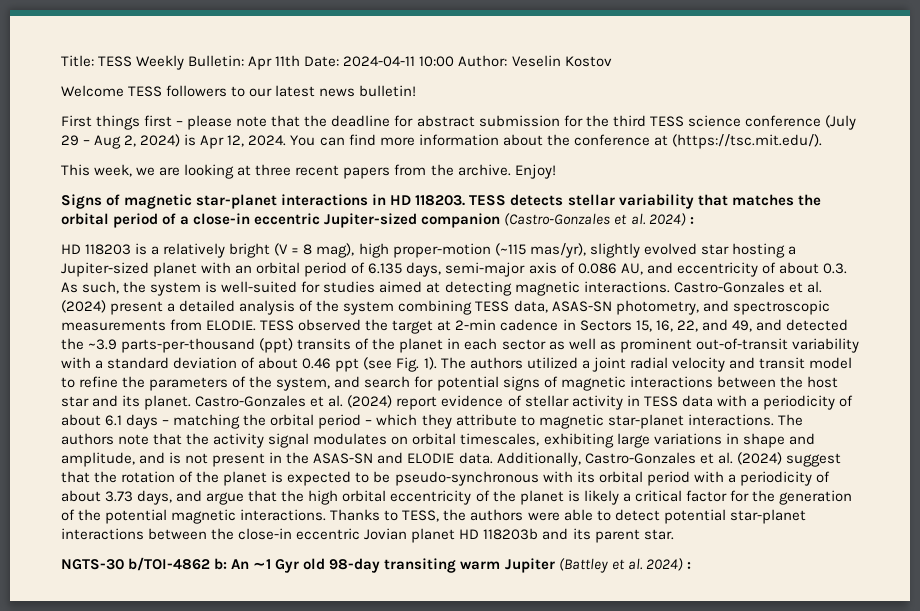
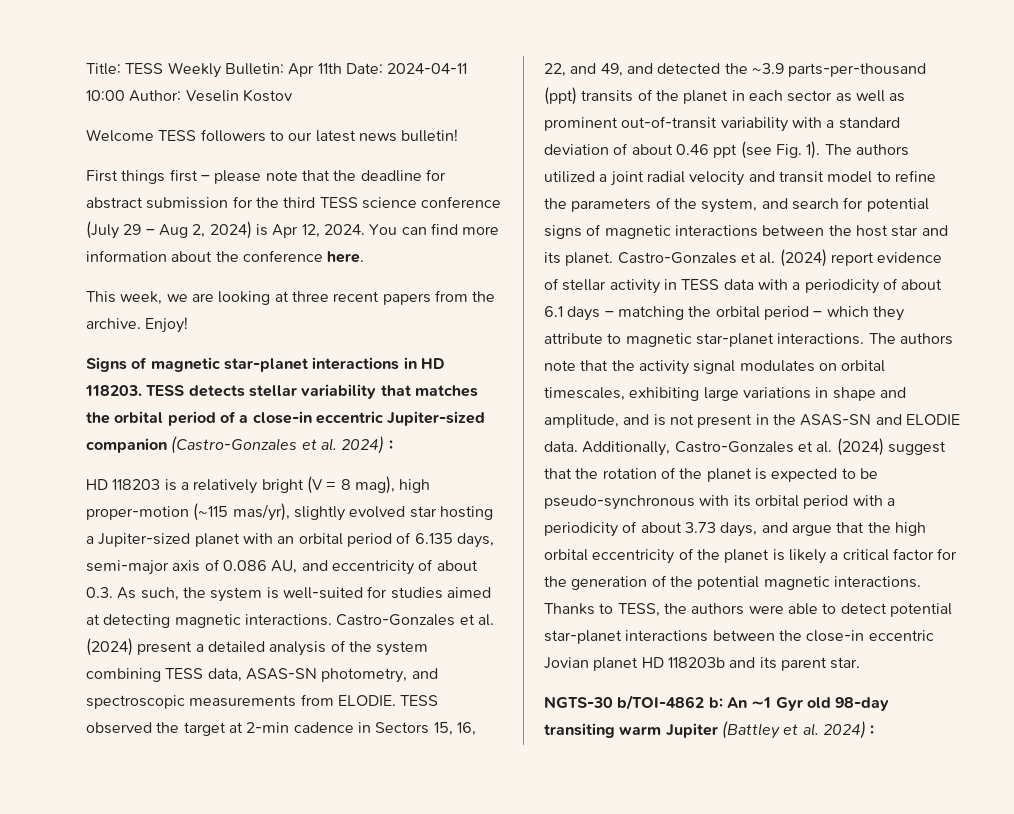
- You can find more information about the conference at (https://tsc.mit.edu/).
+ You can find more information about the conference here.

